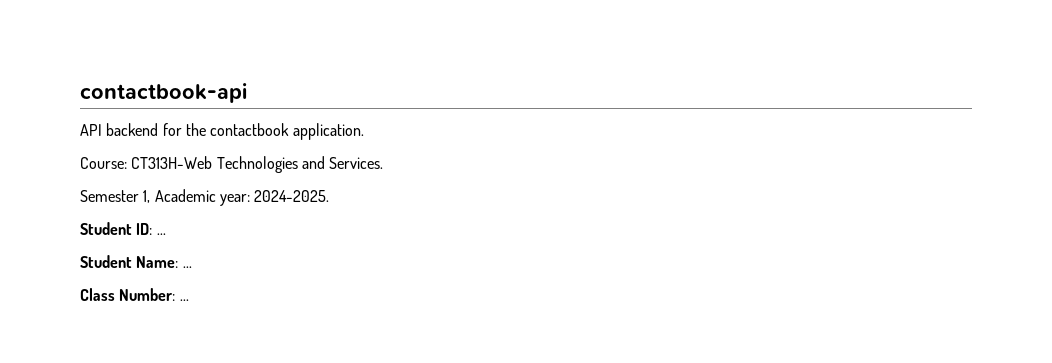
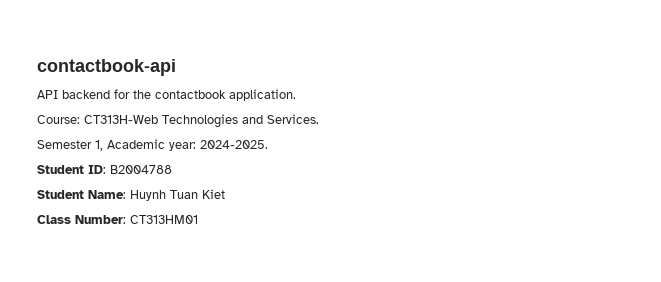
- Student ID: ...
+ Student ID: B2004788
- Student Name: ...
+ Student Name: Huynh Tuan Kiet
- Class Number: ...
+ Class Number: CT313HM01

